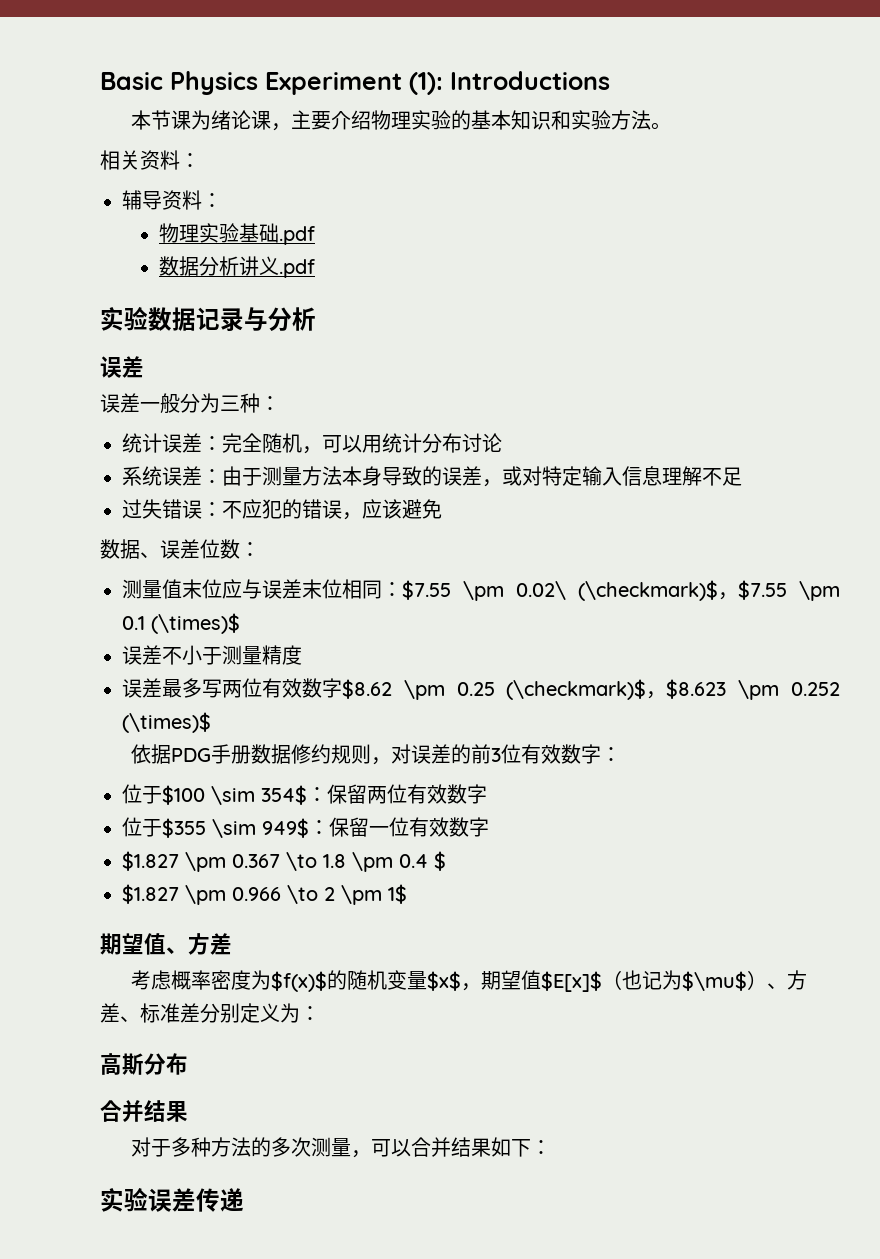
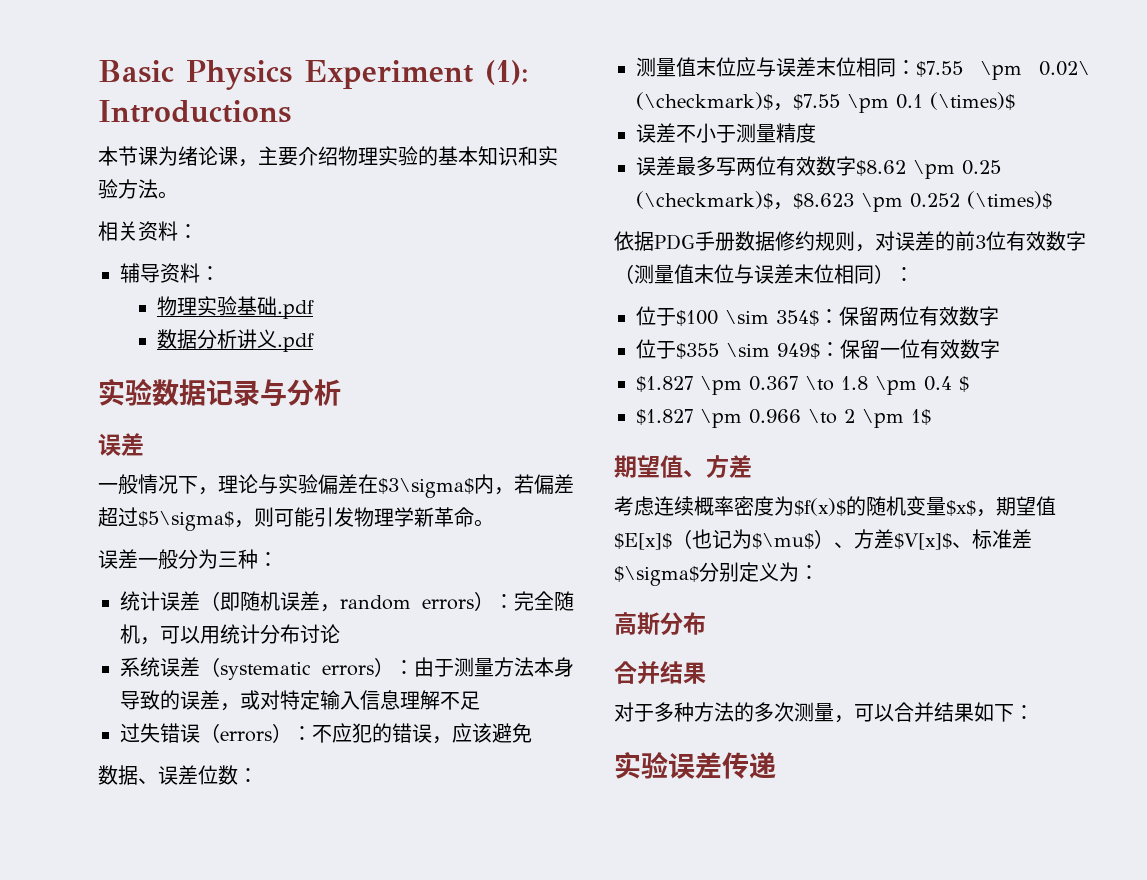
+ 一般情况下，理论与实验偏差在$3\sigma$内，若偏差超过$5\sigma$，则可能引发物理学新革命。
- 统计误差：完全随机，可以用统计分布讨论
+ 统计误差（即随机误差，random errors）：完全随机，可以用统计分布讨论
- 系统误差：由于测量方法本身导致的误差，或对特定输入信息理解不足
+ 系统误差（systematic errors）：由于测量方法本身导致的误差，或对特定输入信息理解不足
- 过失错误：不应犯的错误，应该避免
+ 过失错误（errors）：不应犯的错误，应该避免
- 依据PDG手册数据修约规则，对误差的前3位有效数字：
+ 依据PDG手册数据修约规则，对误差的前3位有效数字（测量值末位与误差末位相同）：
- 考虑概率密度为$f(x)$的随机变量$x$，期望值$E[x]$（也记为$\mu$）、方差、标准差分别定义为：
+ 考虑连续概率密度为$f(x)$的随机变量$x$，期望值$E[x]$（也记为$\mu$）、方差$V[x]$、标准差$\sigma$分别定义为：

